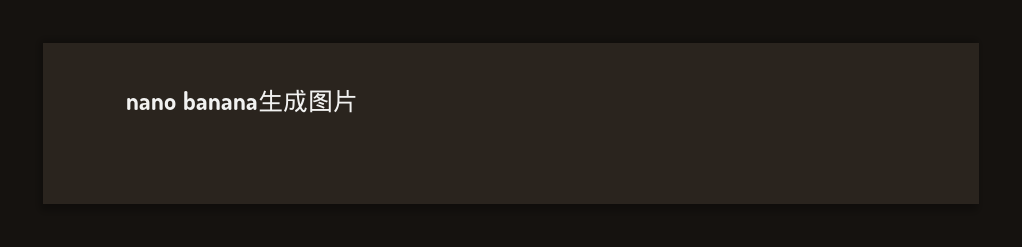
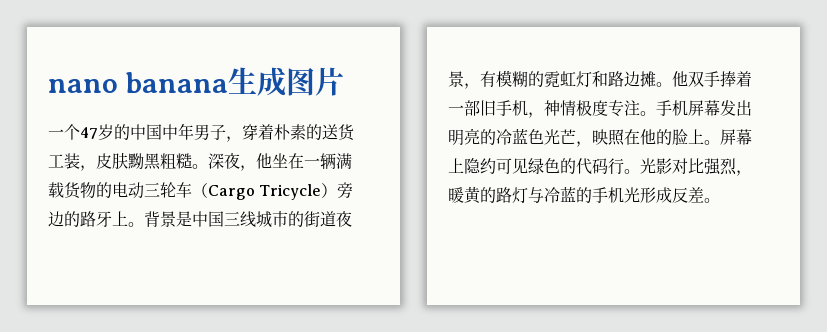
+ 一个47岁的中国中年男子，穿着朴素的送货工装，皮肤黝黑粗糙。深夜，他坐在一辆满载货物的电动三轮车（Cargo Tricycle）旁边的路牙上。背景是中国三线城市的街道夜景，有模糊的霓虹灯和路边摊。他双手捧着一部旧手机，神情极度专注。手机屏幕发出明亮的冷蓝色光芒，映照在他的脸上。屏幕上隐约可见绿色的代码行。光影对比强烈，暖黄的路灯与冷蓝的手机光形成反差。

